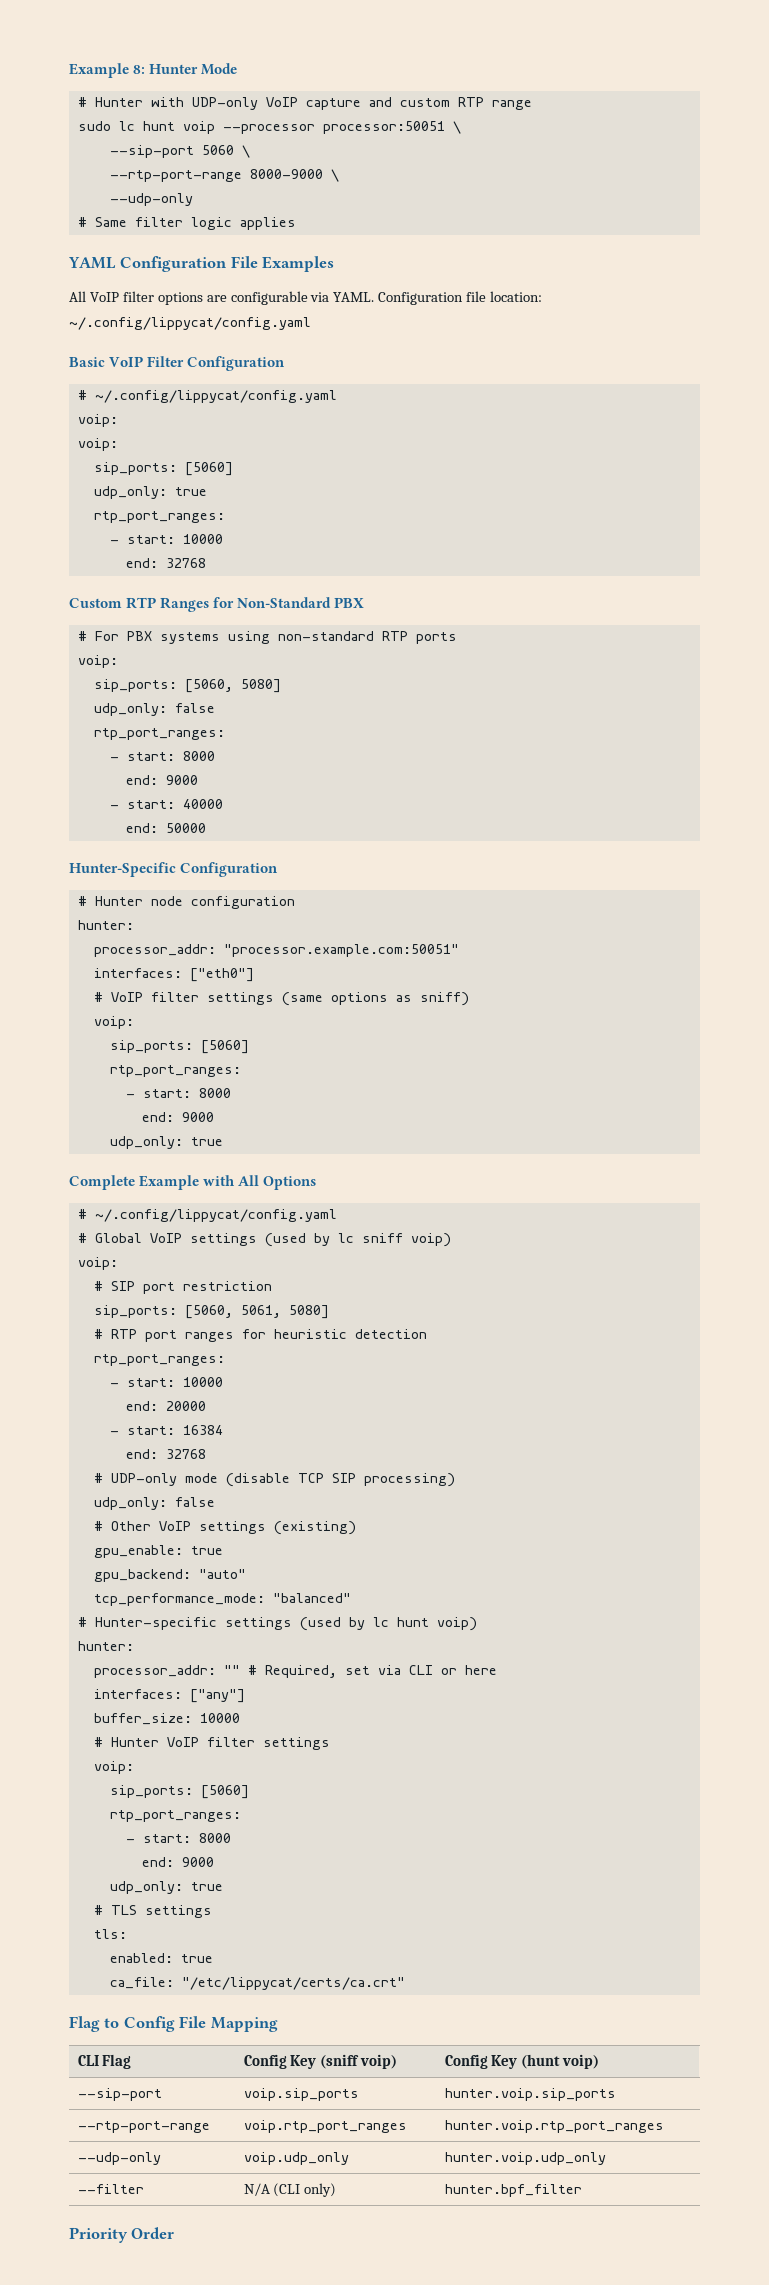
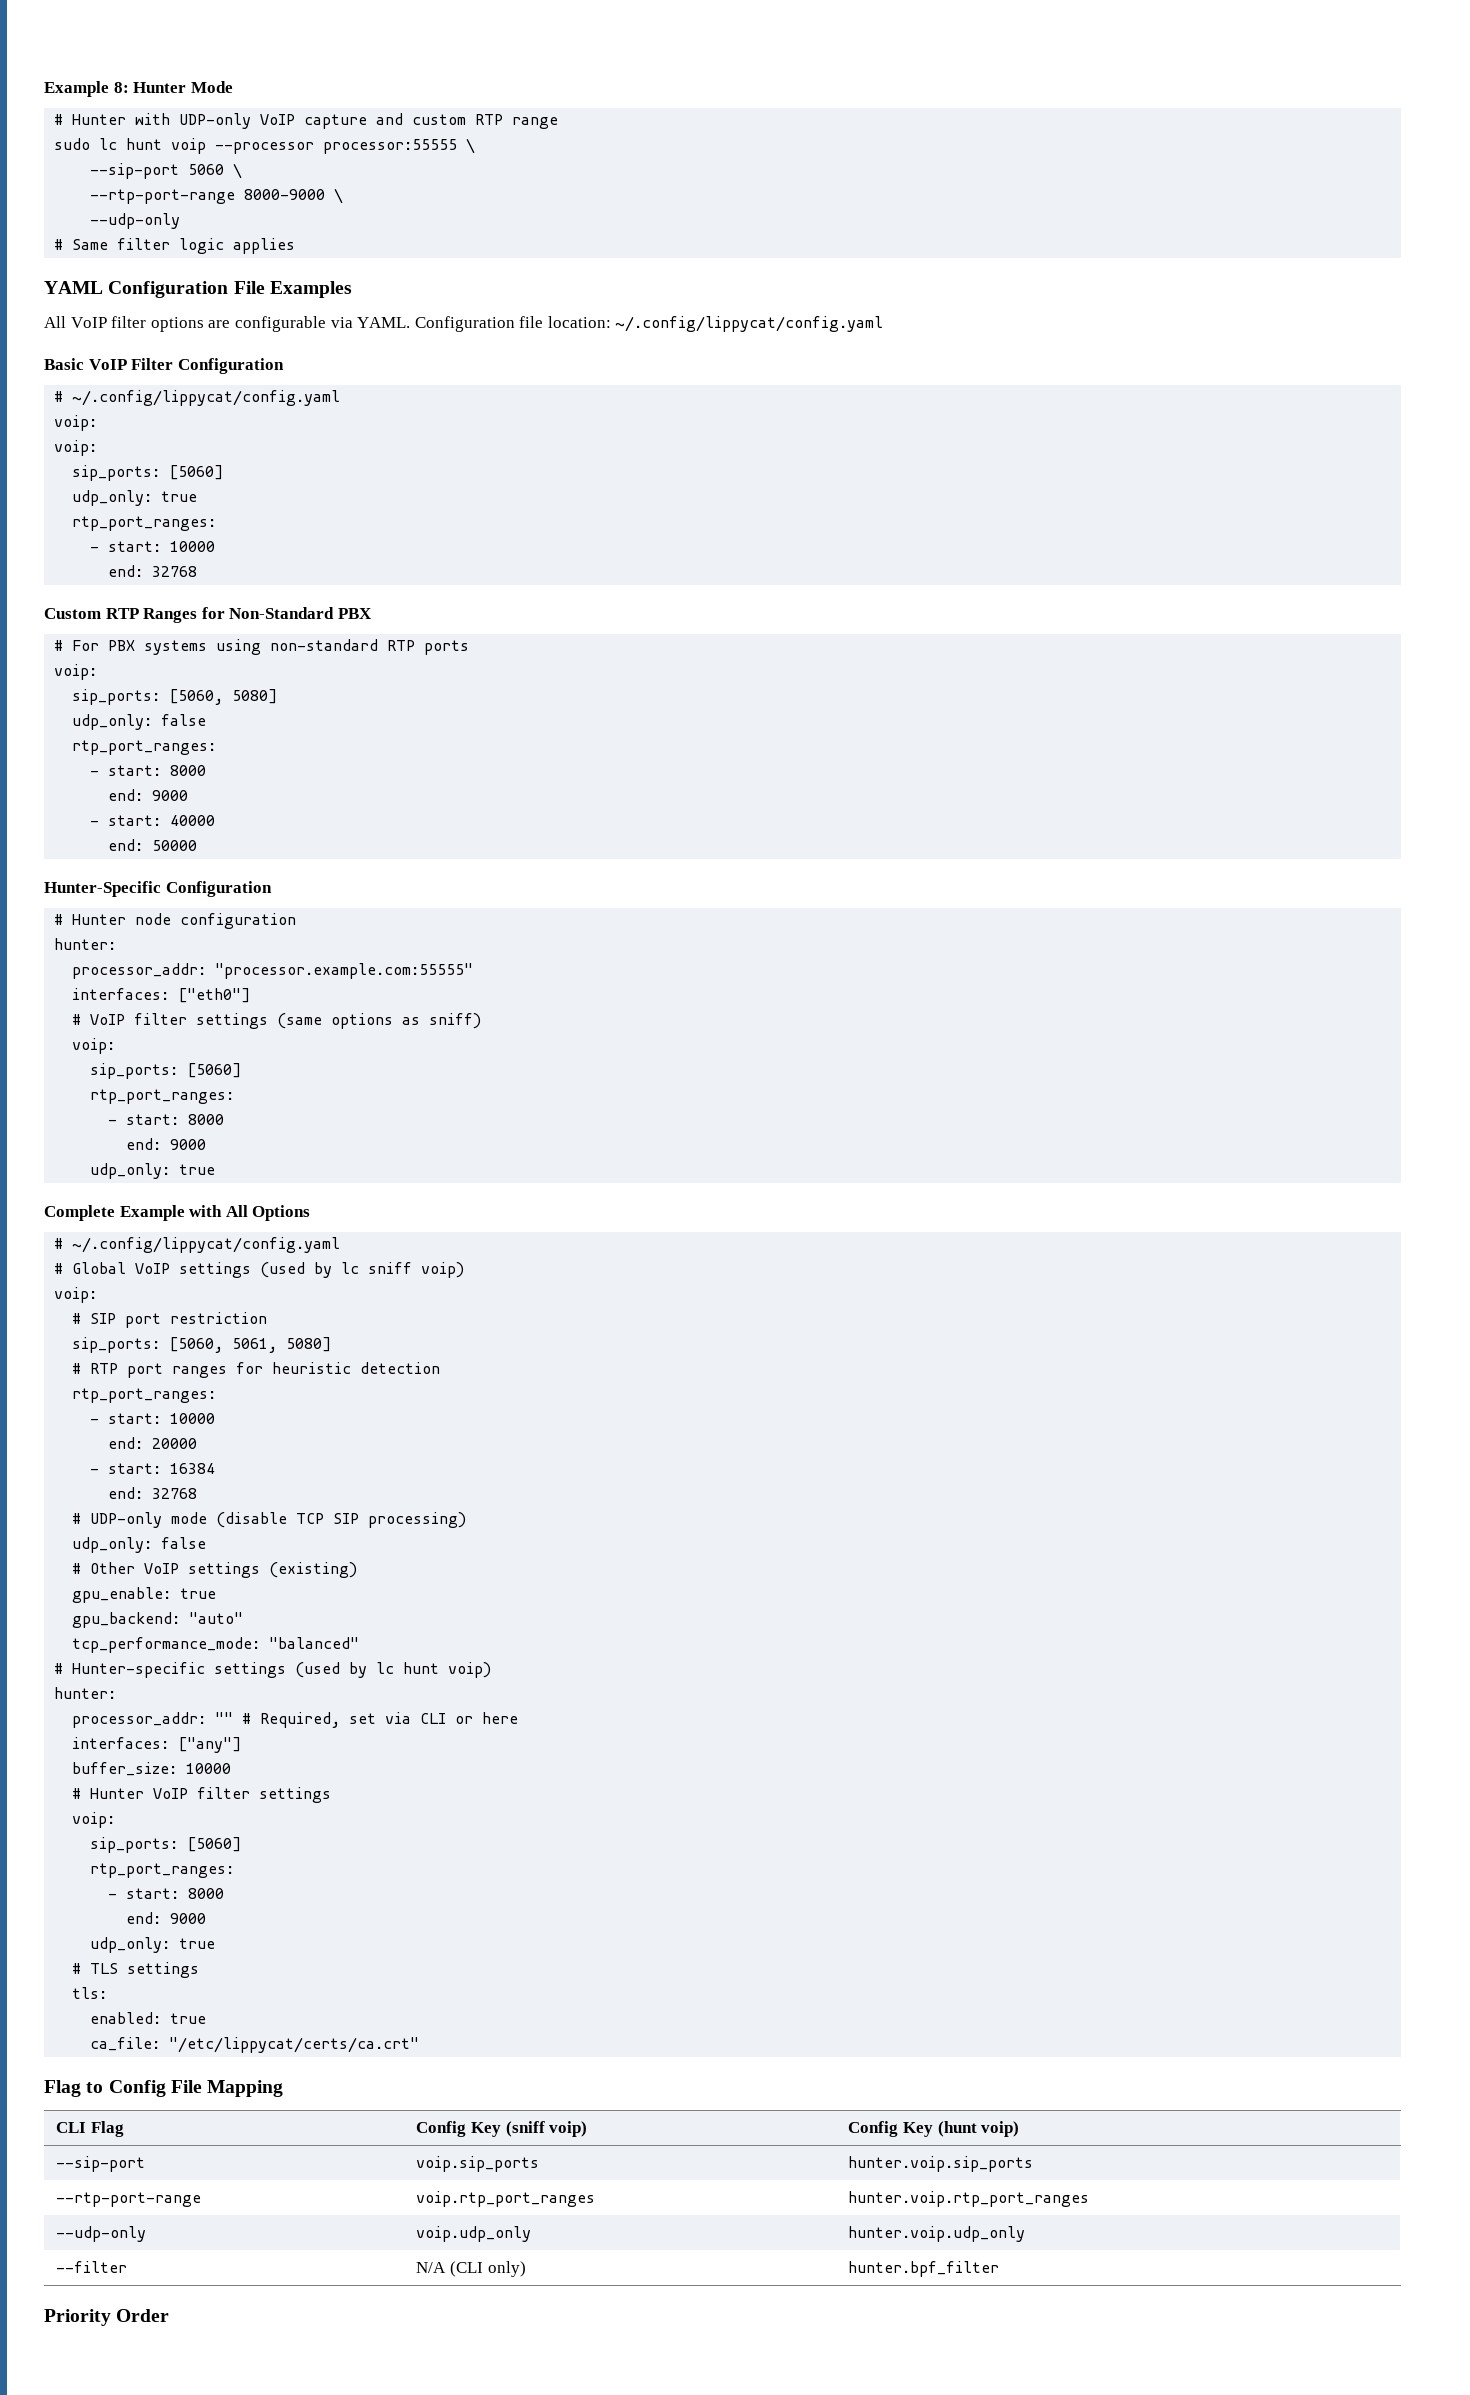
- sudo lc hunt voip --processor processor:50051 \
+ sudo lc hunt voip --processor processor:55555 \
- processor_addr: "processor.example.com:50051"
+ processor_addr: "processor.example.com:55555"

